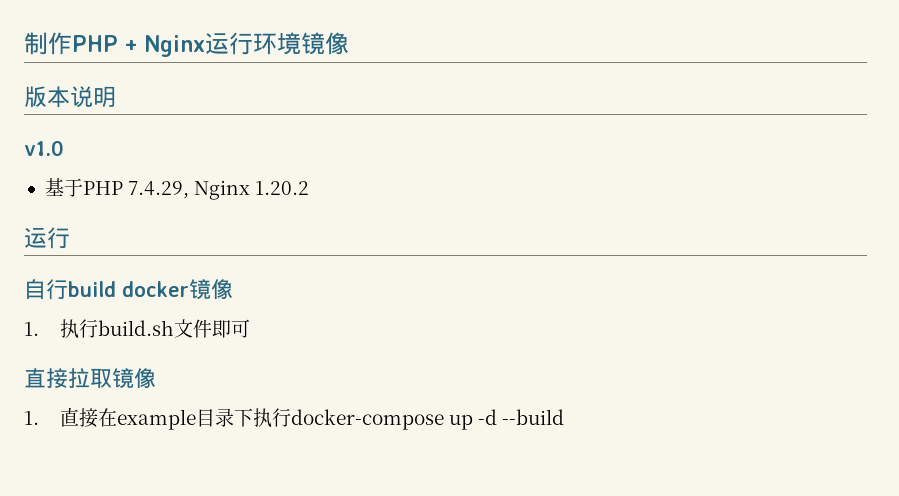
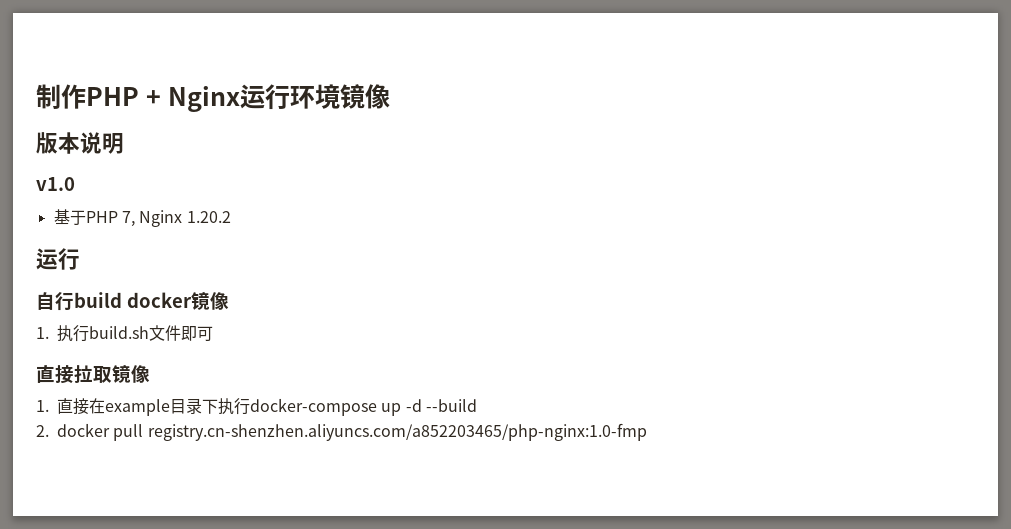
- 基于PHP 7.4.29, Nginx 1.20.2
+ 基于PHP 7, Nginx 1.20.2
+ 2. docker pull registry.cn-shenzhen.aliyuncs.com/a852203465/php-nginx:1.0-fmp

